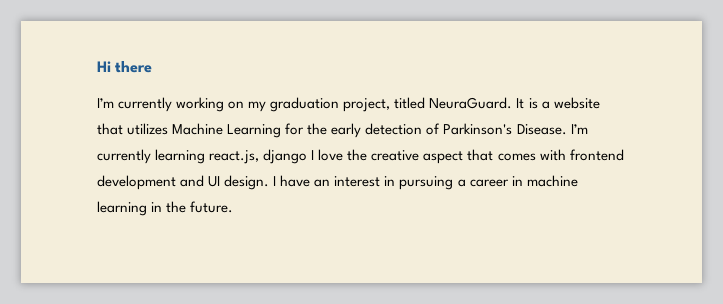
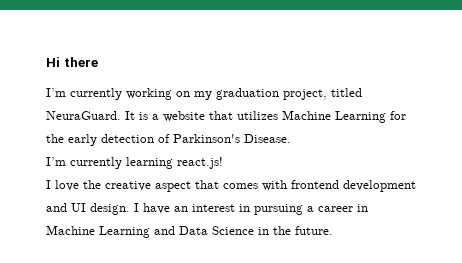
- It is a website that utilizes Machine Learning for the early detection of Parkinson's Disease. I’m currently learning react.js, django I love the creative aspect that comes with frontend development and UI design.
+ It is a website that utilizes Machine Learning for the early detection of Parkinson's Disease.
+ I’m currently learning react.js!
+ I love the creative aspect that comes with frontend development and UI design.
- I have an interest in pursuing a career in machine learning in the future.
+ I have an interest in pursuing a career in Machine Learning and Data Science in the future.

